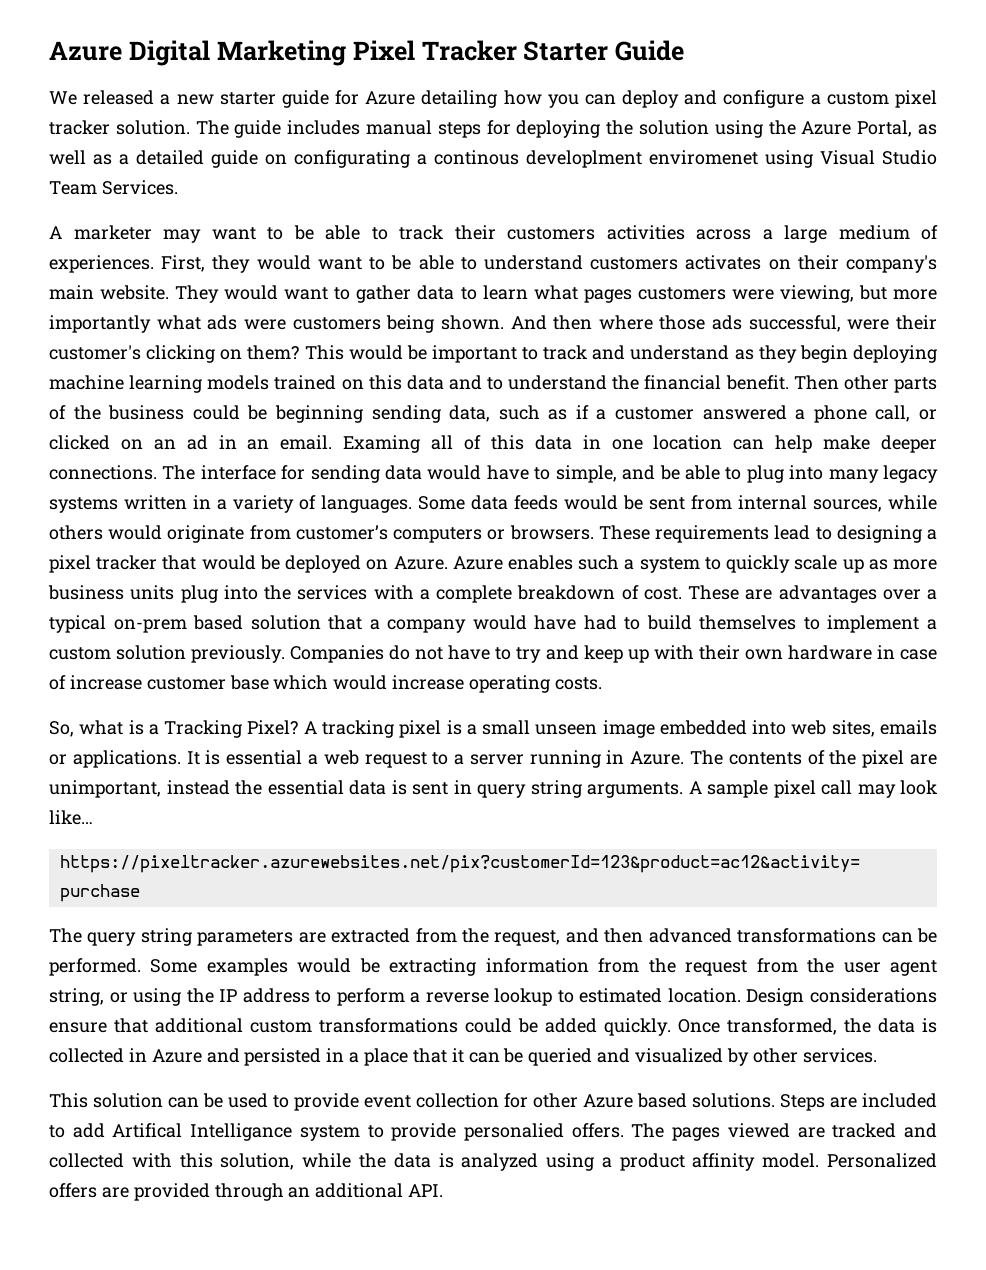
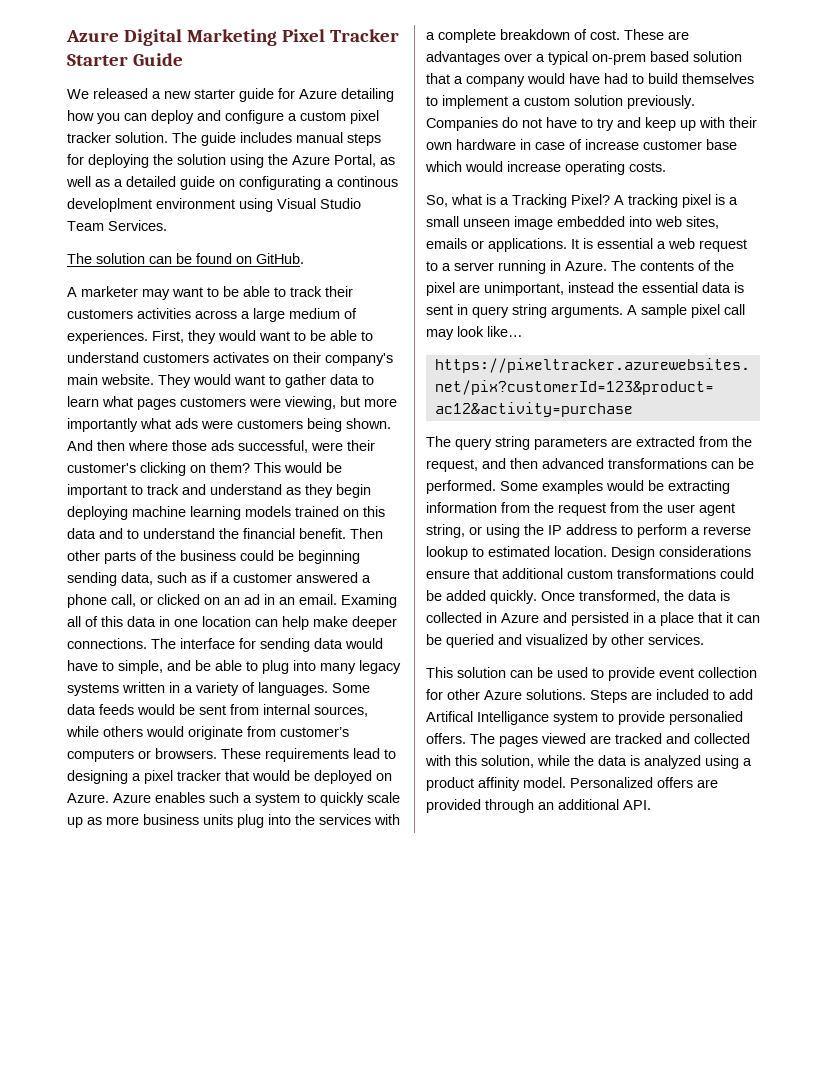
- The guide includes manual steps for deploying the solution using the Azure Portal, as well as a detailed guide on configurating a continous developlment enviromenet using Visual Studio Team Services.
+ The guide includes manual steps for deploying the solution using the Azure Portal, as well as a detailed guide on configurating a continous developlment environment using Visual Studio Team Services.
+ The solution can be found on GitHub.
- This solution can be used to provide event collection for other Azure based solutions.
+ This solution can be used to provide event collection for other Azure solutions.

